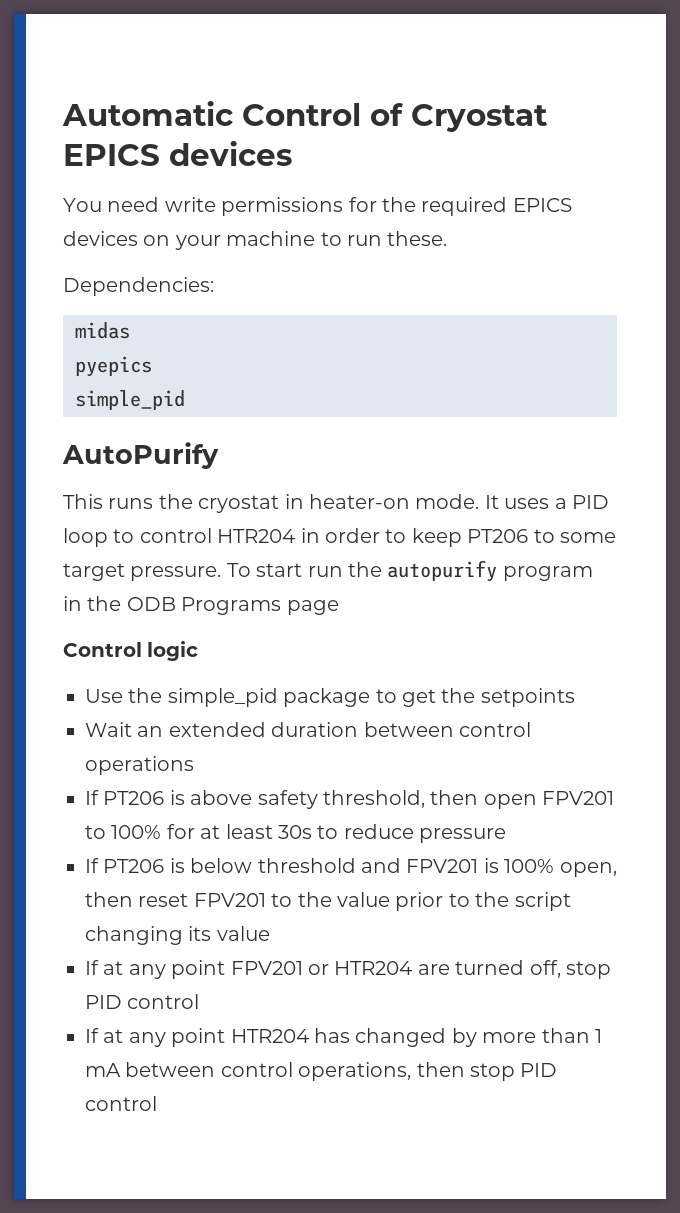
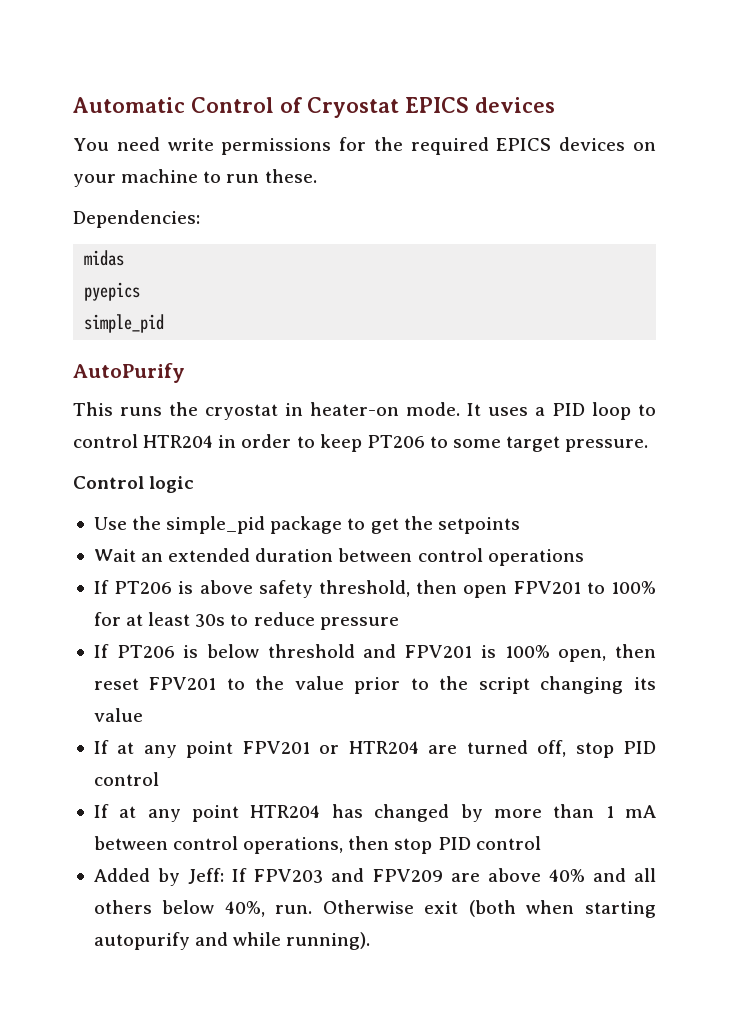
- To start run the autopurify program in the ODB Programs page
+ Added by Jeff: If FPV203 and FPV209 are above 40% and all others below 40%, run. Otherwise exit (both when starting autopurify and while running).

